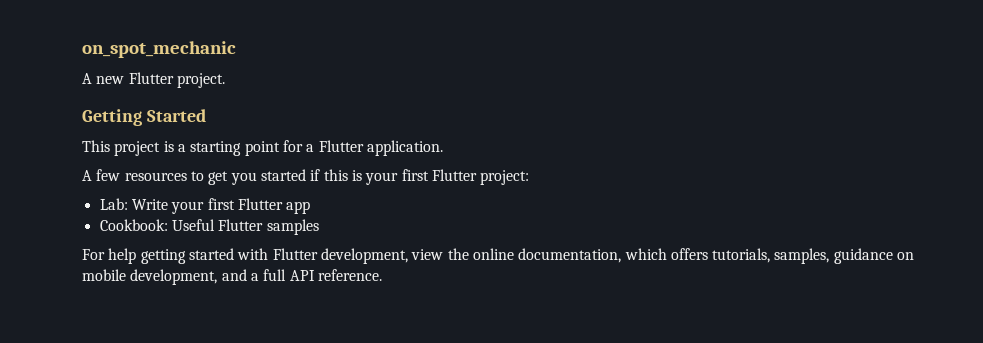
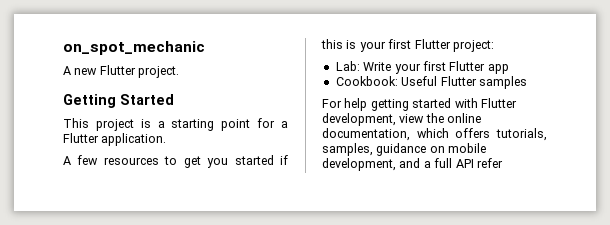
- For help getting started with Flutter development, view the online documentation, which offers tutorials, samples, guidance on mobile development, and a full API reference.
+ For help getting started with Flutter development, view the online documentation, which offers tutorials, samples, guidance on mobile development, and a full API refer

